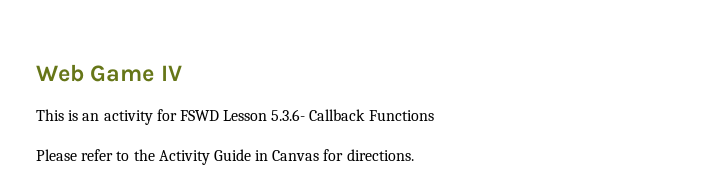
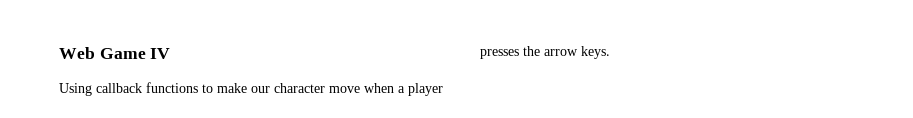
- This is an activity for FSWD Lesson 5.3.6- Callback Functions
- Please refer to the Activity Guide in Canvas for directions.
+ Using callback functions to make our character move when a player presses the arrow keys.

